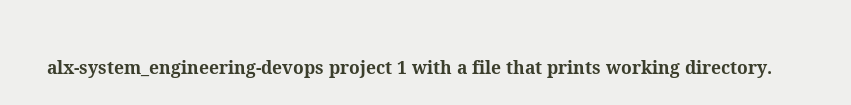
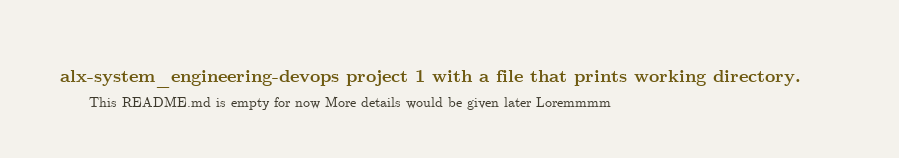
+ This README.md is empty for now More details would be given later Loremmmm

